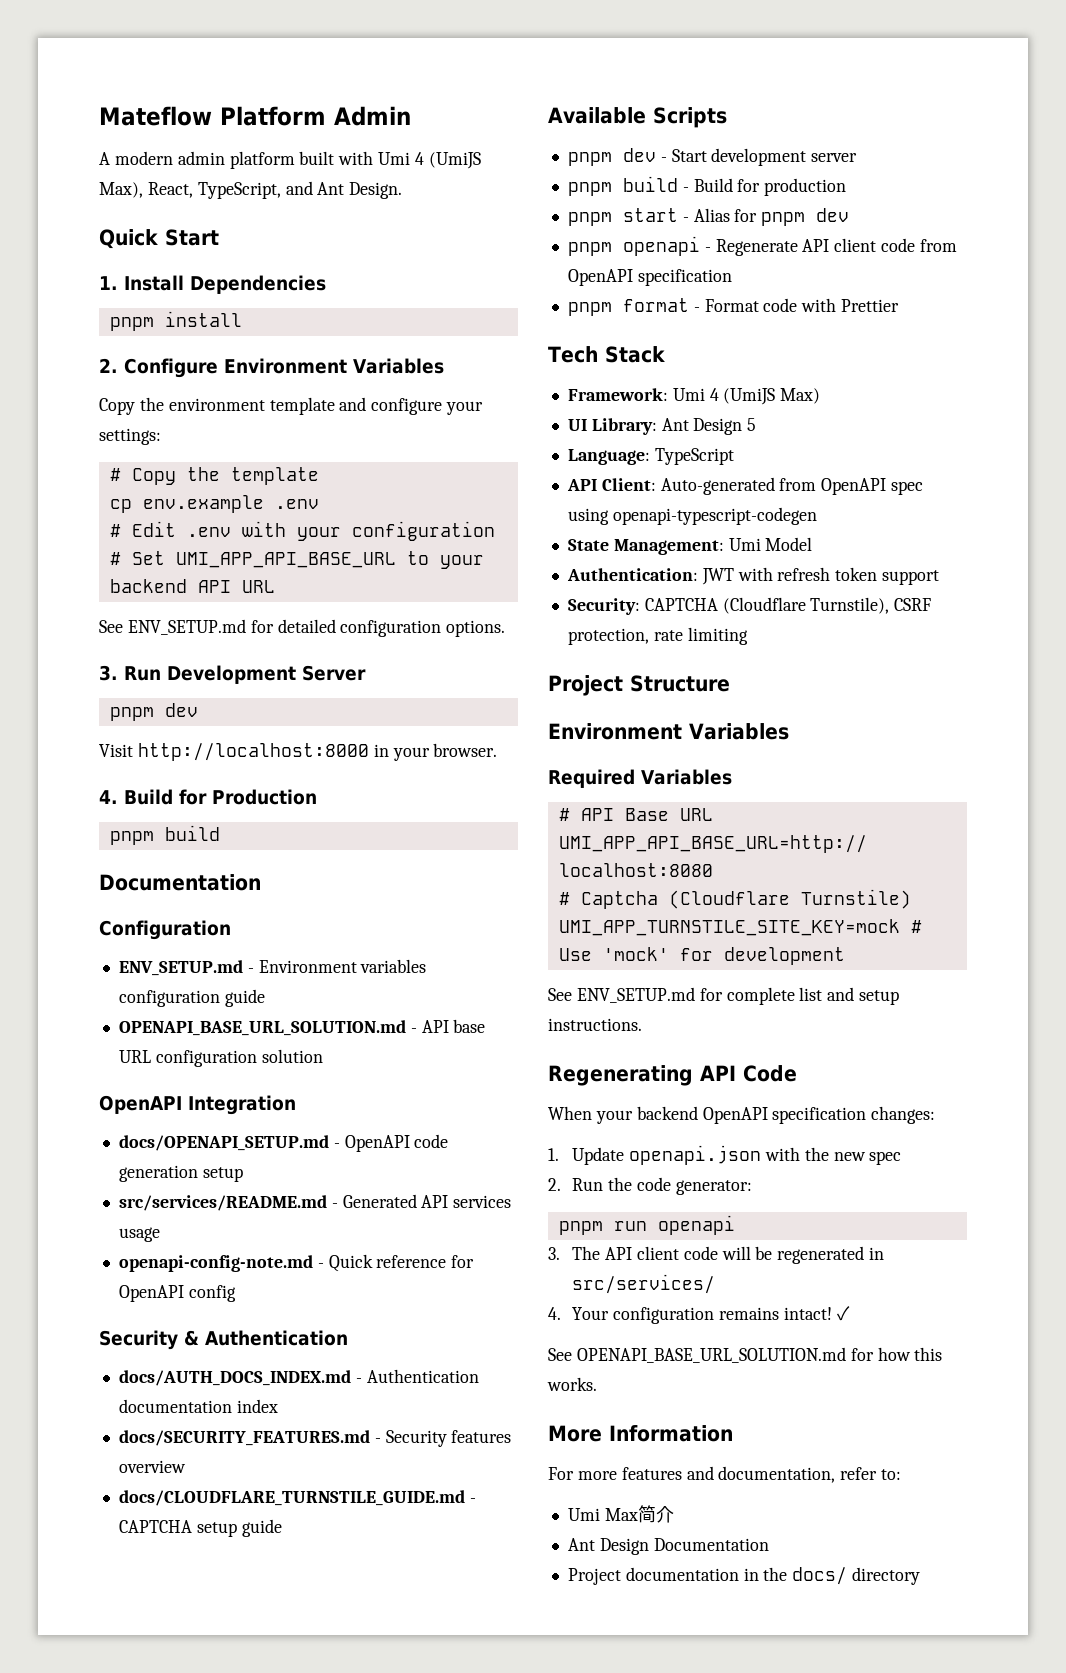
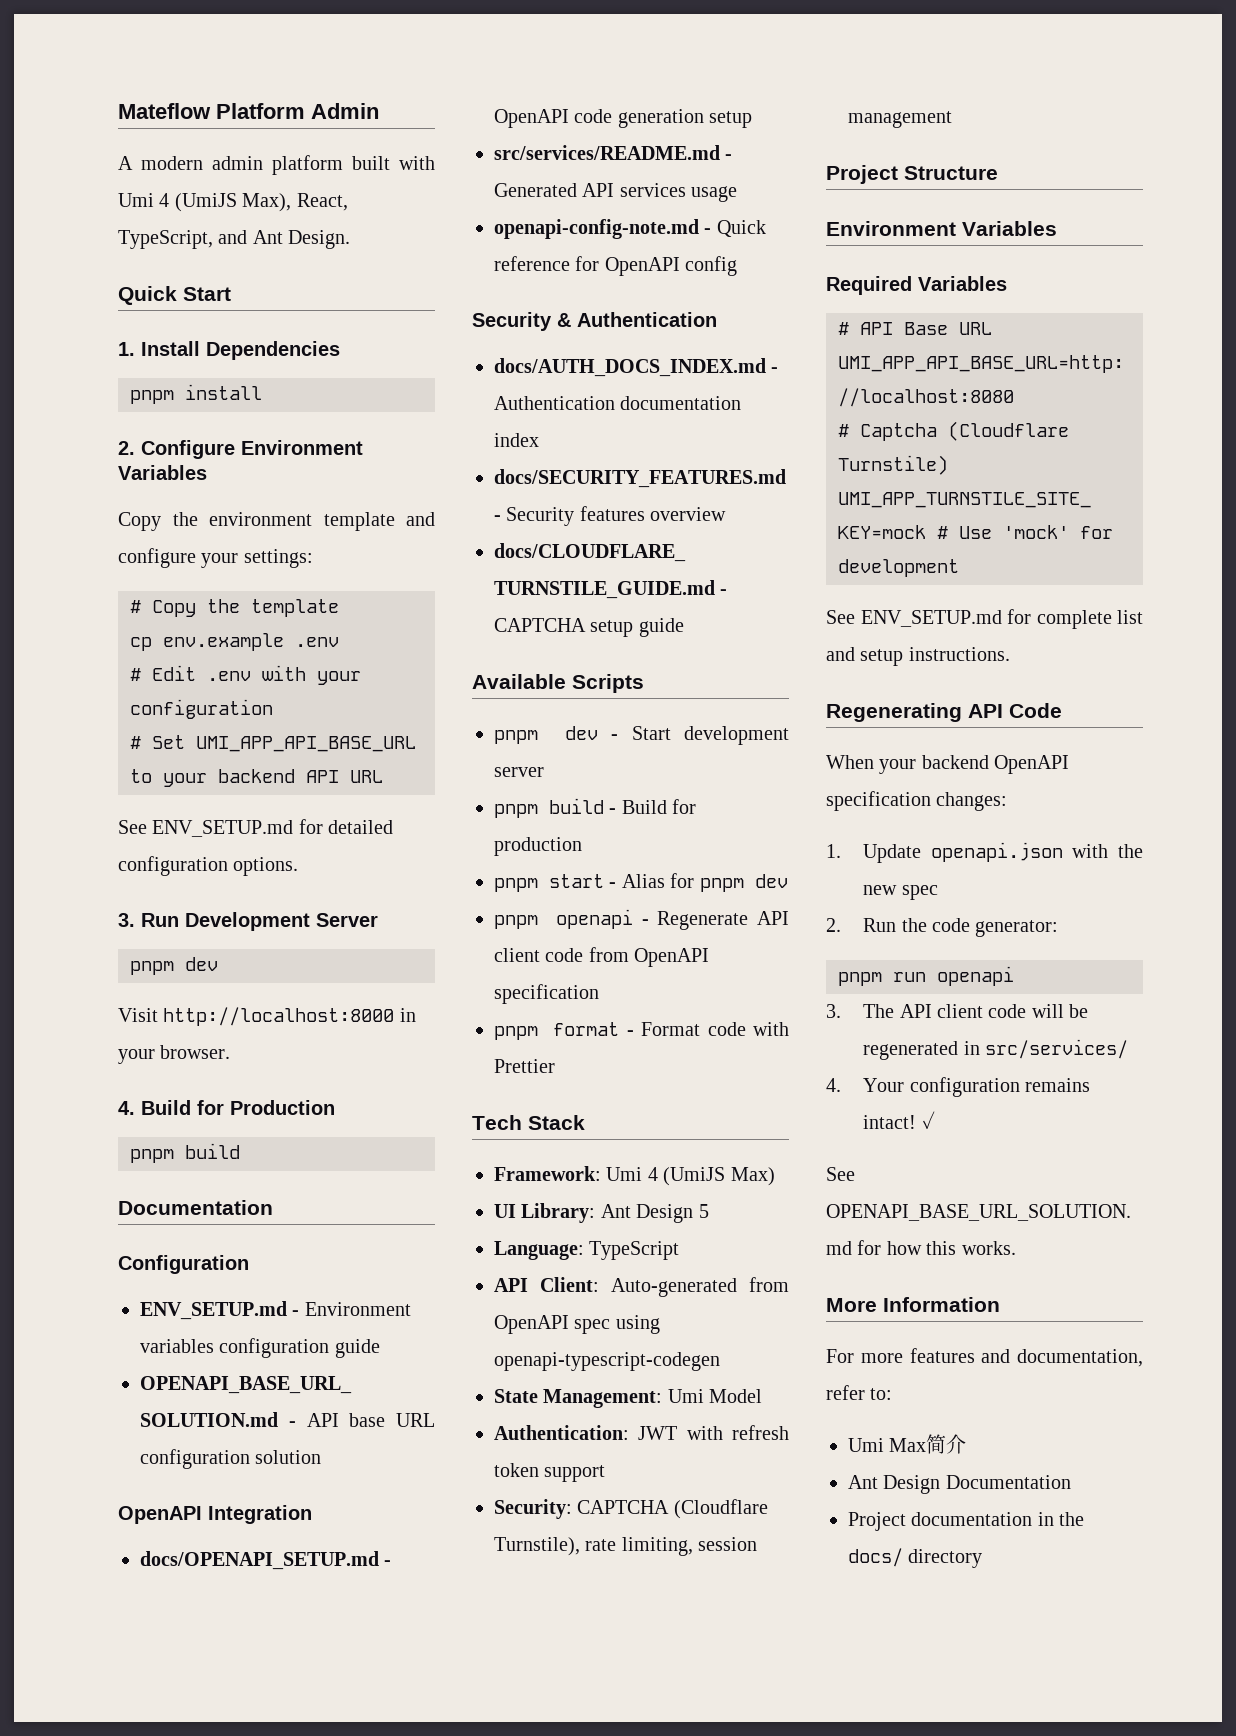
- Security: CAPTCHA (Cloudflare Turnstile), CSRF protection, rate limiting
+ Security: CAPTCHA (Cloudflare Turnstile), rate limiting, session management

